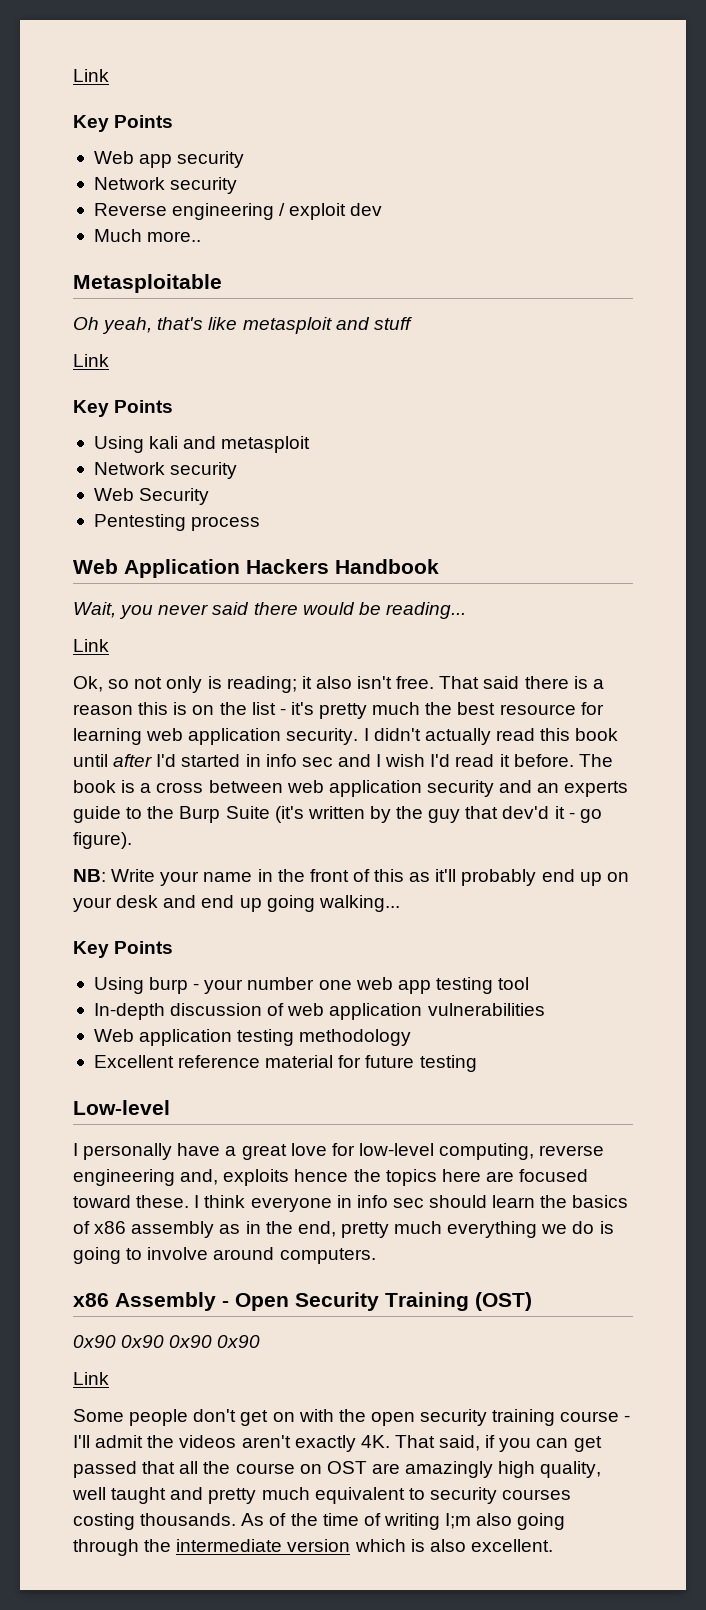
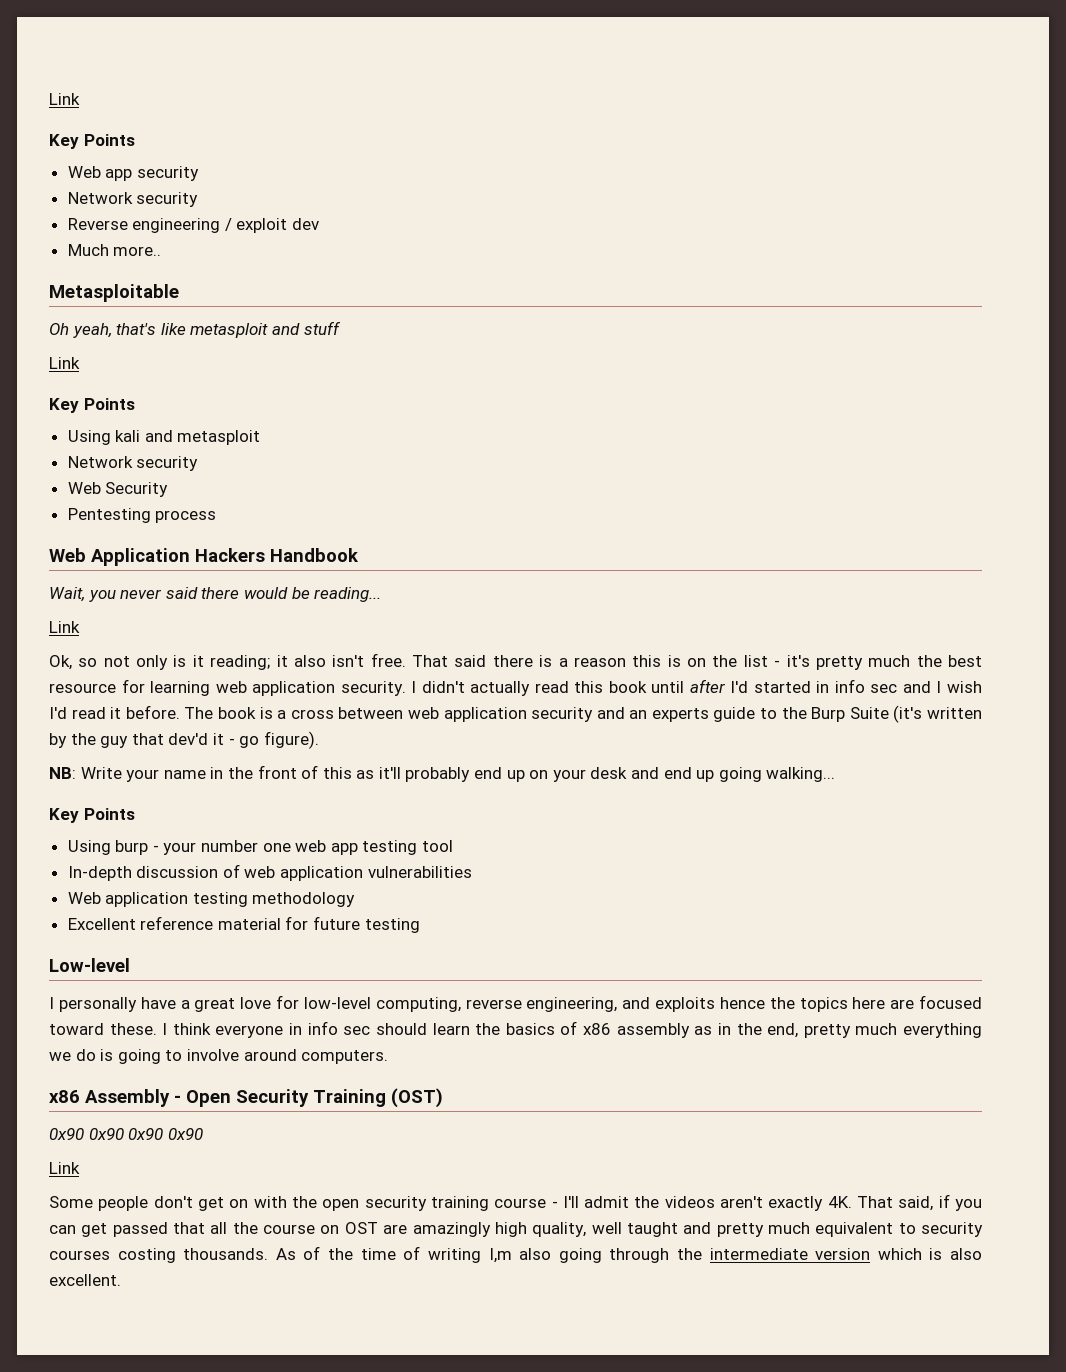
- Ok, so not only is reading; it also isn't free.
+ Ok, so not only is it reading; it also isn't free.
- I personally have a great love for low-level computing, reverse engineering and, exploits hence the topics here are focused toward these.
+ I personally have a great love for low-level computing, reverse engineering, and exploits hence the topics here are focused toward these.
- As of the time of writing I;m also going through the intermediate version which is also excellent.
+ As of the time of writing I,m also going through the intermediate version which is also excellent.

